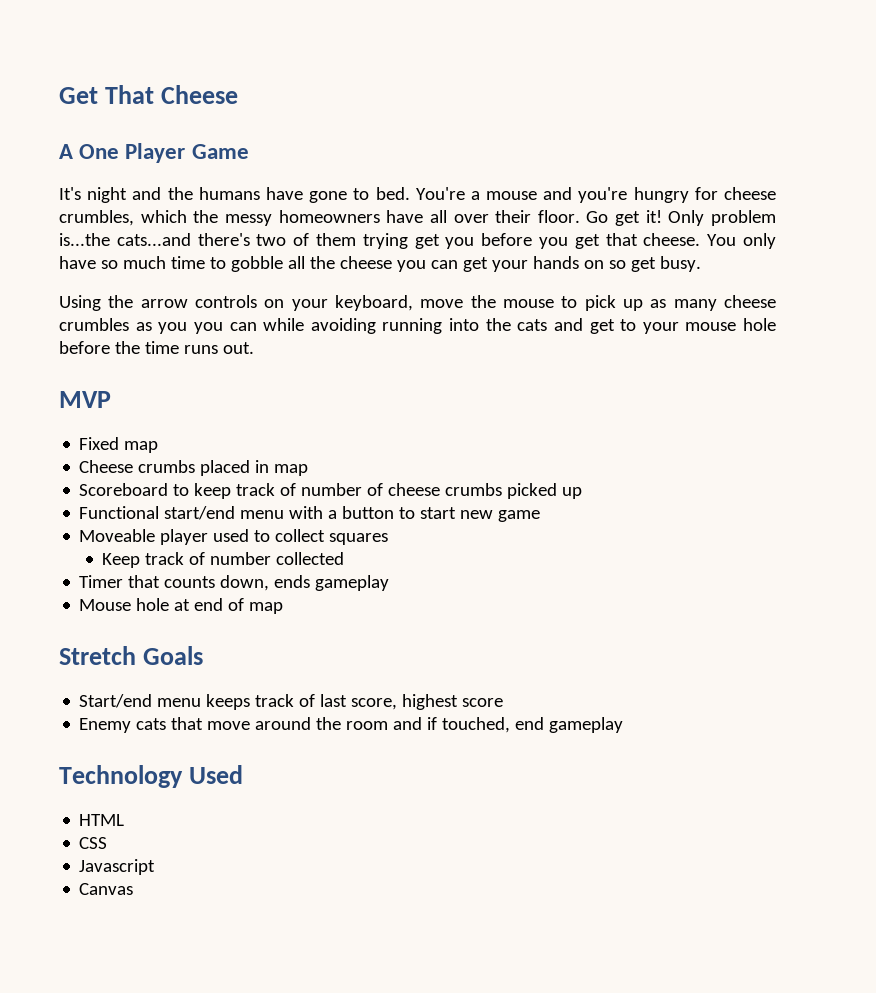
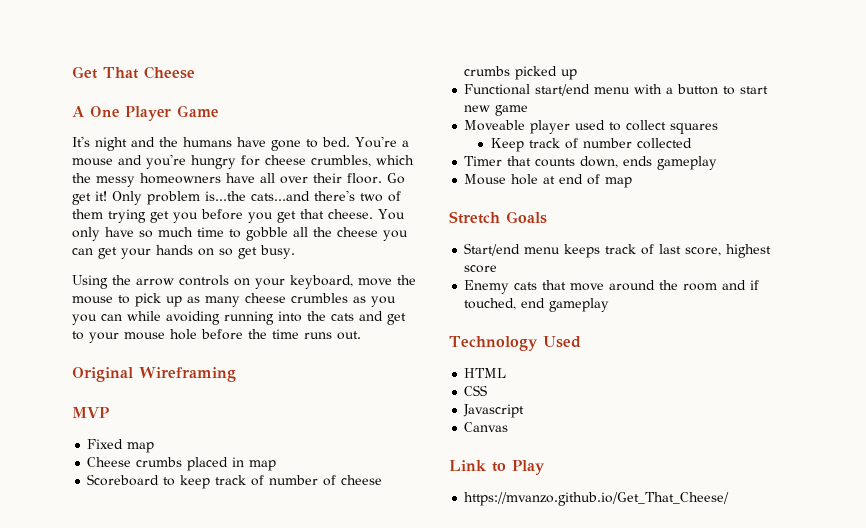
+ Original Wireframing
+ Link to Play
+ https://mvanzo.github.io/Get_That_Cheese/

